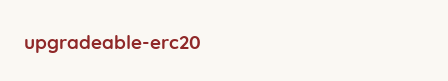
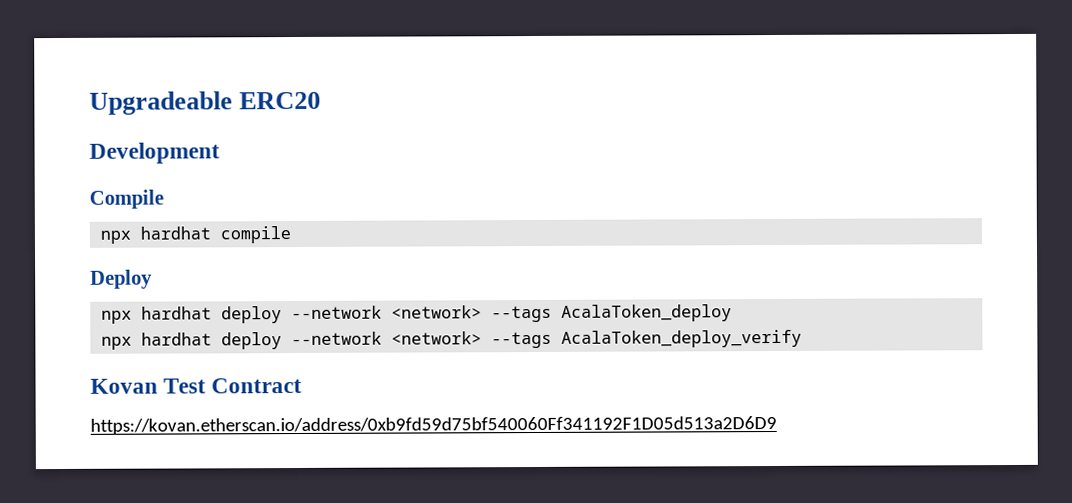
- upgradeable-erc20
+ Upgradeable ERC20
+ Development
+ Compile
+ npx hardhat compile
+ Deploy
+ npx hardhat deploy --network <network> --tags AcalaToken_deploy
+ npx hardhat deploy --network <network> --tags AcalaToken_deploy_verify
+ Kovan Test Contract
+ https://kovan.etherscan.io/address/0xb9fd59d75bf540060Ff341192F1D05d513a2D6D9

